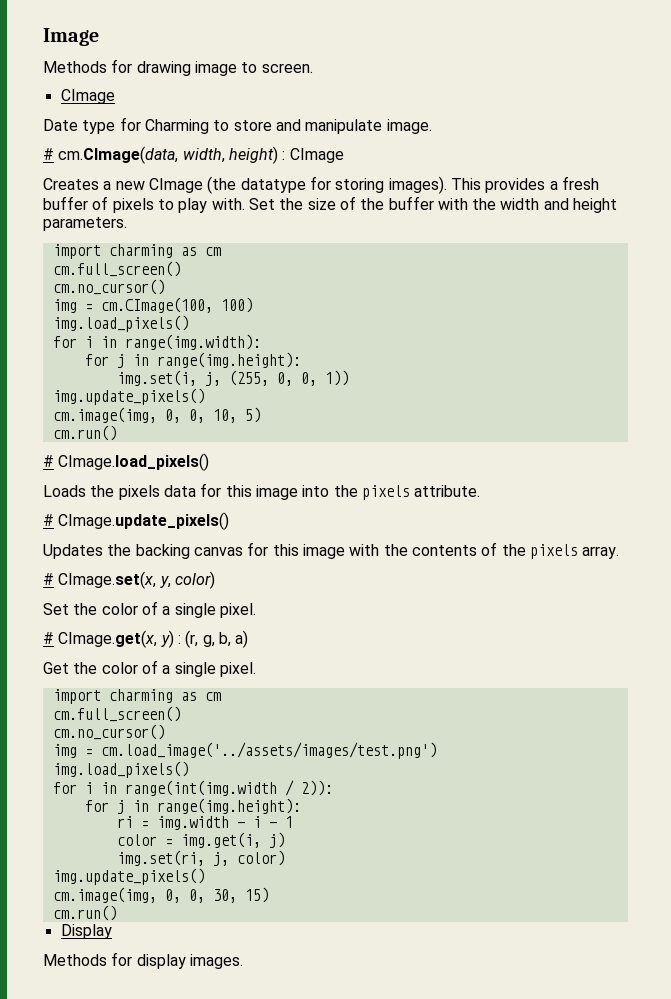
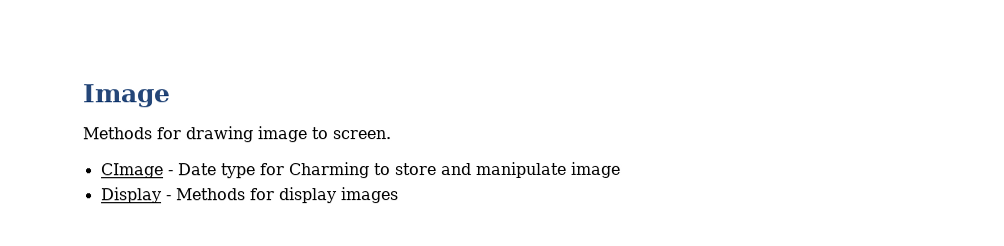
  Methods for drawing image to screen.
- CImage
- Date type for Charming to store and manipulate image.
- # cm.CImage(data, width, height) : CImage
- Creates a new CImage (the datatype for storing images). This provides a fresh buffer of pixels to play with. Set the size of the buffer with the width and height parameters.
- import charming as cm
- cm.full_screen()
- cm.no_cursor()
- img = cm.CImage(100, 100)
- img.load_pixels()
- for i in range(img.width):
- for j in range(img.height):
- img.set(i, j, (255, 0, 0, 1))
- img.update_pixels()
- cm.image(img, 0, 0, 10, 5)
- cm.run()
- # CImage.load_pixels()
- Loads the pixels data for this image into the pixels attribute.
- # CImage.update_pixels()
- Updates the backing canvas for this image with the contents of the pixels array.
- # CImage.set(x, y, color)
- Set the color of a single pixel.
- # CImage.get(x, y) : (r, g, b, a)
- Get the color of a single pixel.
- import charming as cm
- cm.full_screen()
- cm.no_cursor()
- img = cm.load_image('../assets/images/test.png')
- img.load_pixels()
- for i in range(int(img.width / 2)):
- for j in range(img.height):
- ri = img.width - i - 1
- color = img.get(i, j)
- img.set(ri, j, color)
- img.update_pixels()
- cm.image(img, 0, 0, 30, 15)
- cm.run()
+ CImage - Date type for Charming to store and manipulate image
- Display
- Methods for display images.
+ Display - Methods for display images

